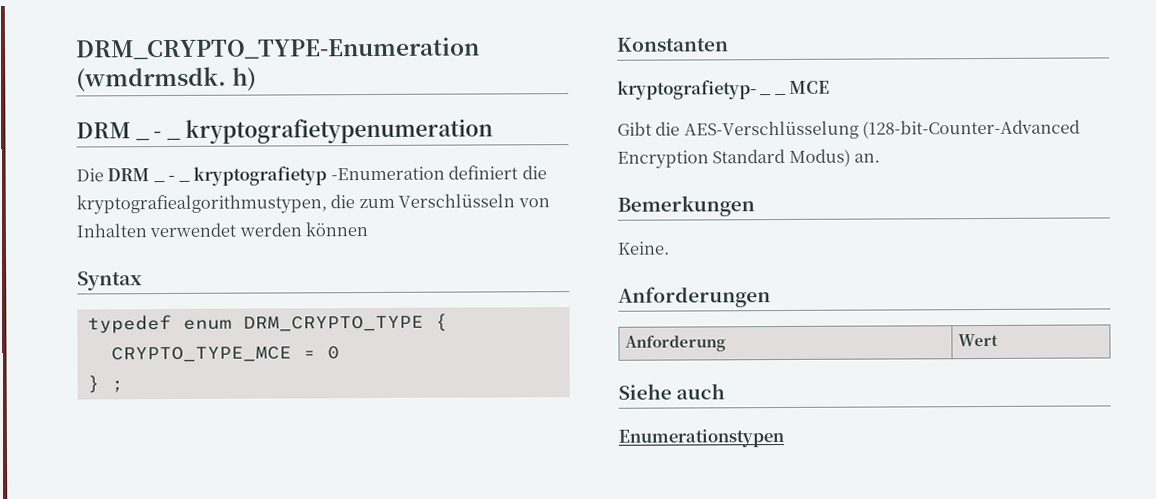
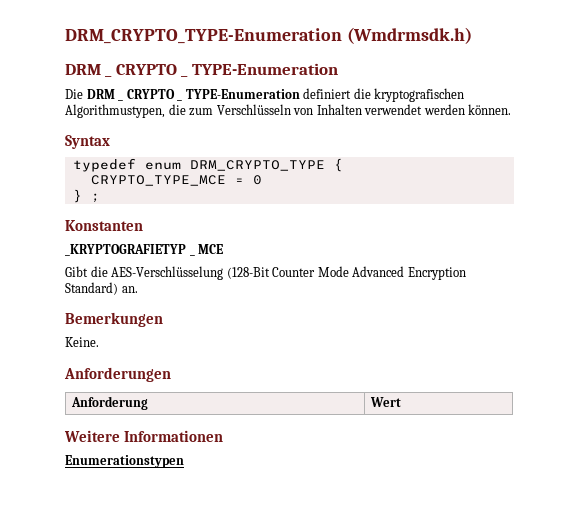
- DRM_CRYPTO_TYPE-Enumeration (wmdrmsdk. h)
- DRM _ - _ kryptografietypenumeration
+ DRM_CRYPTO_TYPE-Enumeration (Wmdrmsdk.h)
+ DRM _ CRYPTO _ TYPE-Enumeration
- Die DRM _ - _ kryptografietyp -Enumeration definiert die kryptografiealgorithmustypen, die zum Verschlüsseln von Inhalten verwendet werden können
+ Die DRM _ CRYPTO _ TYPE-Enumeration definiert die kryptografischen Algorithmustypen, die zum Verschlüsseln von Inhalten verwendet werden können.
- kryptografietyp- _ _ MCE
+ _KRYPTOGRAFIETYP _ MCE
- Gibt die AES-Verschlüsselung (128-bit-Counter-Advanced Encryption Standard Modus) an.
+ Gibt die AES-Verschlüsselung (128-Bit Counter Mode Advanced Encryption Standard) an.
- Siehe auch
+ Weitere Informationen

